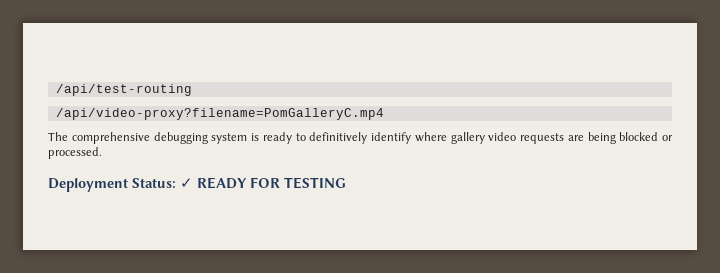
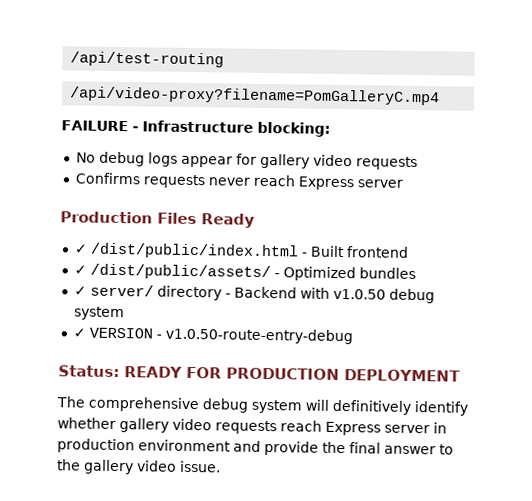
- The comprehensive debugging system is ready to definitively identify where gallery video requests are being blocked or processed.
- Deployment Status: ✓ READY FOR TESTING
+ FAILURE - Infrastructure blocking:
+ No debug logs appear for gallery video requests
+ Confirms requests never reach Express server
+ Production Files Ready
+ ✓ /dist/public/index.html - Built frontend
+ ✓ /dist/public/assets/ - Optimized bundles
+ ✓ server/ directory - Backend with v1.0.50 debug system
+ ✓ VERSION - v1.0.50-route-entry-debug
+ Status: READY FOR PRODUCTION DEPLOYMENT
+ The comprehensive debug system will definitively identify whether gallery video requests reach Express server in production environment and provide the final answer to the gallery video issue.

